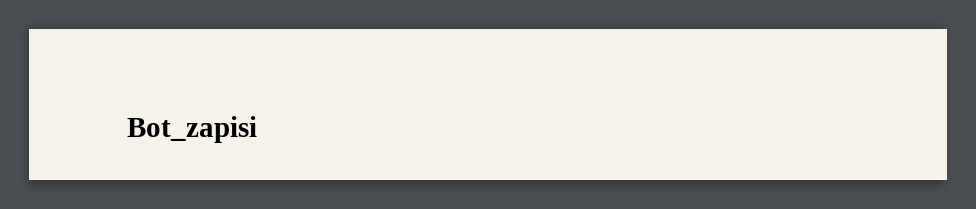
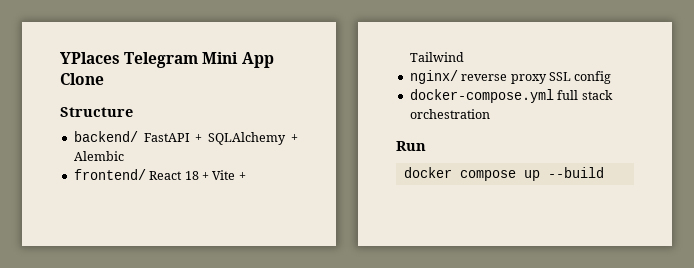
- Bot_zapisi
+ YPlaces Telegram Mini App Clone
+ Structure
+ backend/ FastAPI + SQLAlchemy + Alembic
+ frontend/ React 18 + Vite + Tailwind
+ nginx/ reverse proxy SSL config
+ docker-compose.yml full stack orchestration
+ Run
+ docker compose up --build

